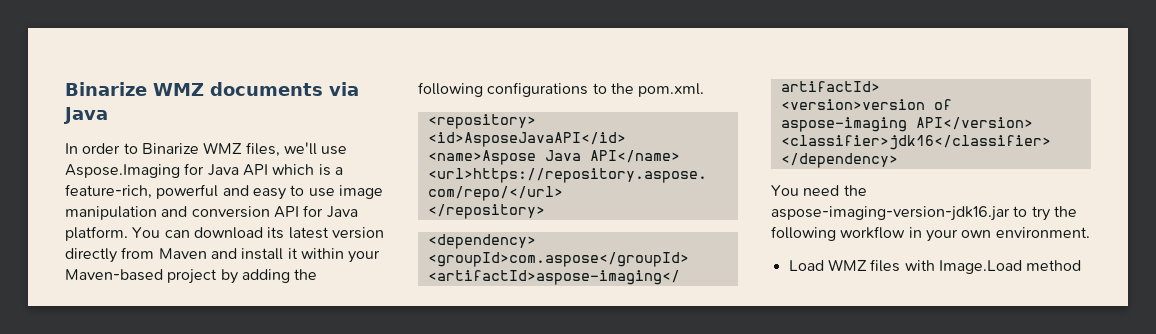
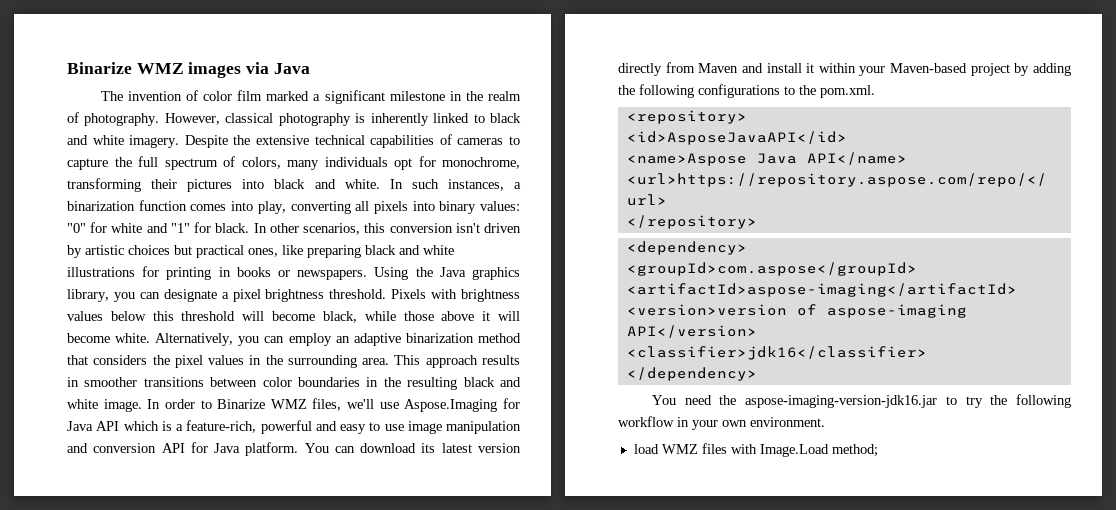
- Binarize WMZ documents via Java
+ Binarize WMZ images via Java
+ The invention of color film marked a significant milestone in the realm of photography. However, classical photography is inherently linked to black and white imagery. Despite the extensive technical capabilities of cameras to capture the full spectrum of colors, many individuals opt for monochrome, transforming their pictures into black and white. In such instances, a binarization function comes into play, converting all pixels into binary values: "0" for white and "1" for black. In other scenarios, this conversion isn't driven by artistic choices but practical ones, like preparing black and white illustrations for printing in books or newspapers. Using the Java graphics library, you can designate a pixel brightness threshold. Pixels with brightness values below this threshold will become black, while those above it will become white. Alternatively, you can employ an adaptive binarization method that considers the pixel values in the surrounding area. This approach results in smoother transitions between color boundaries in the resulting black and white image.
- Load WMZ files with Image.Load method
+ load WMZ files with Image.Load method;

